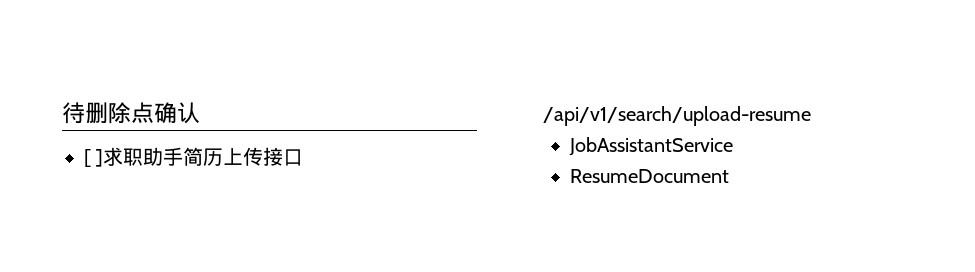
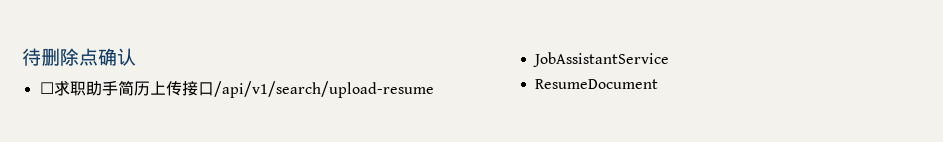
- [ ]求职助手简历上传接口/api/v1/search/upload-resume
+ ☐求职助手简历上传接口/api/v1/search/upload-resume

